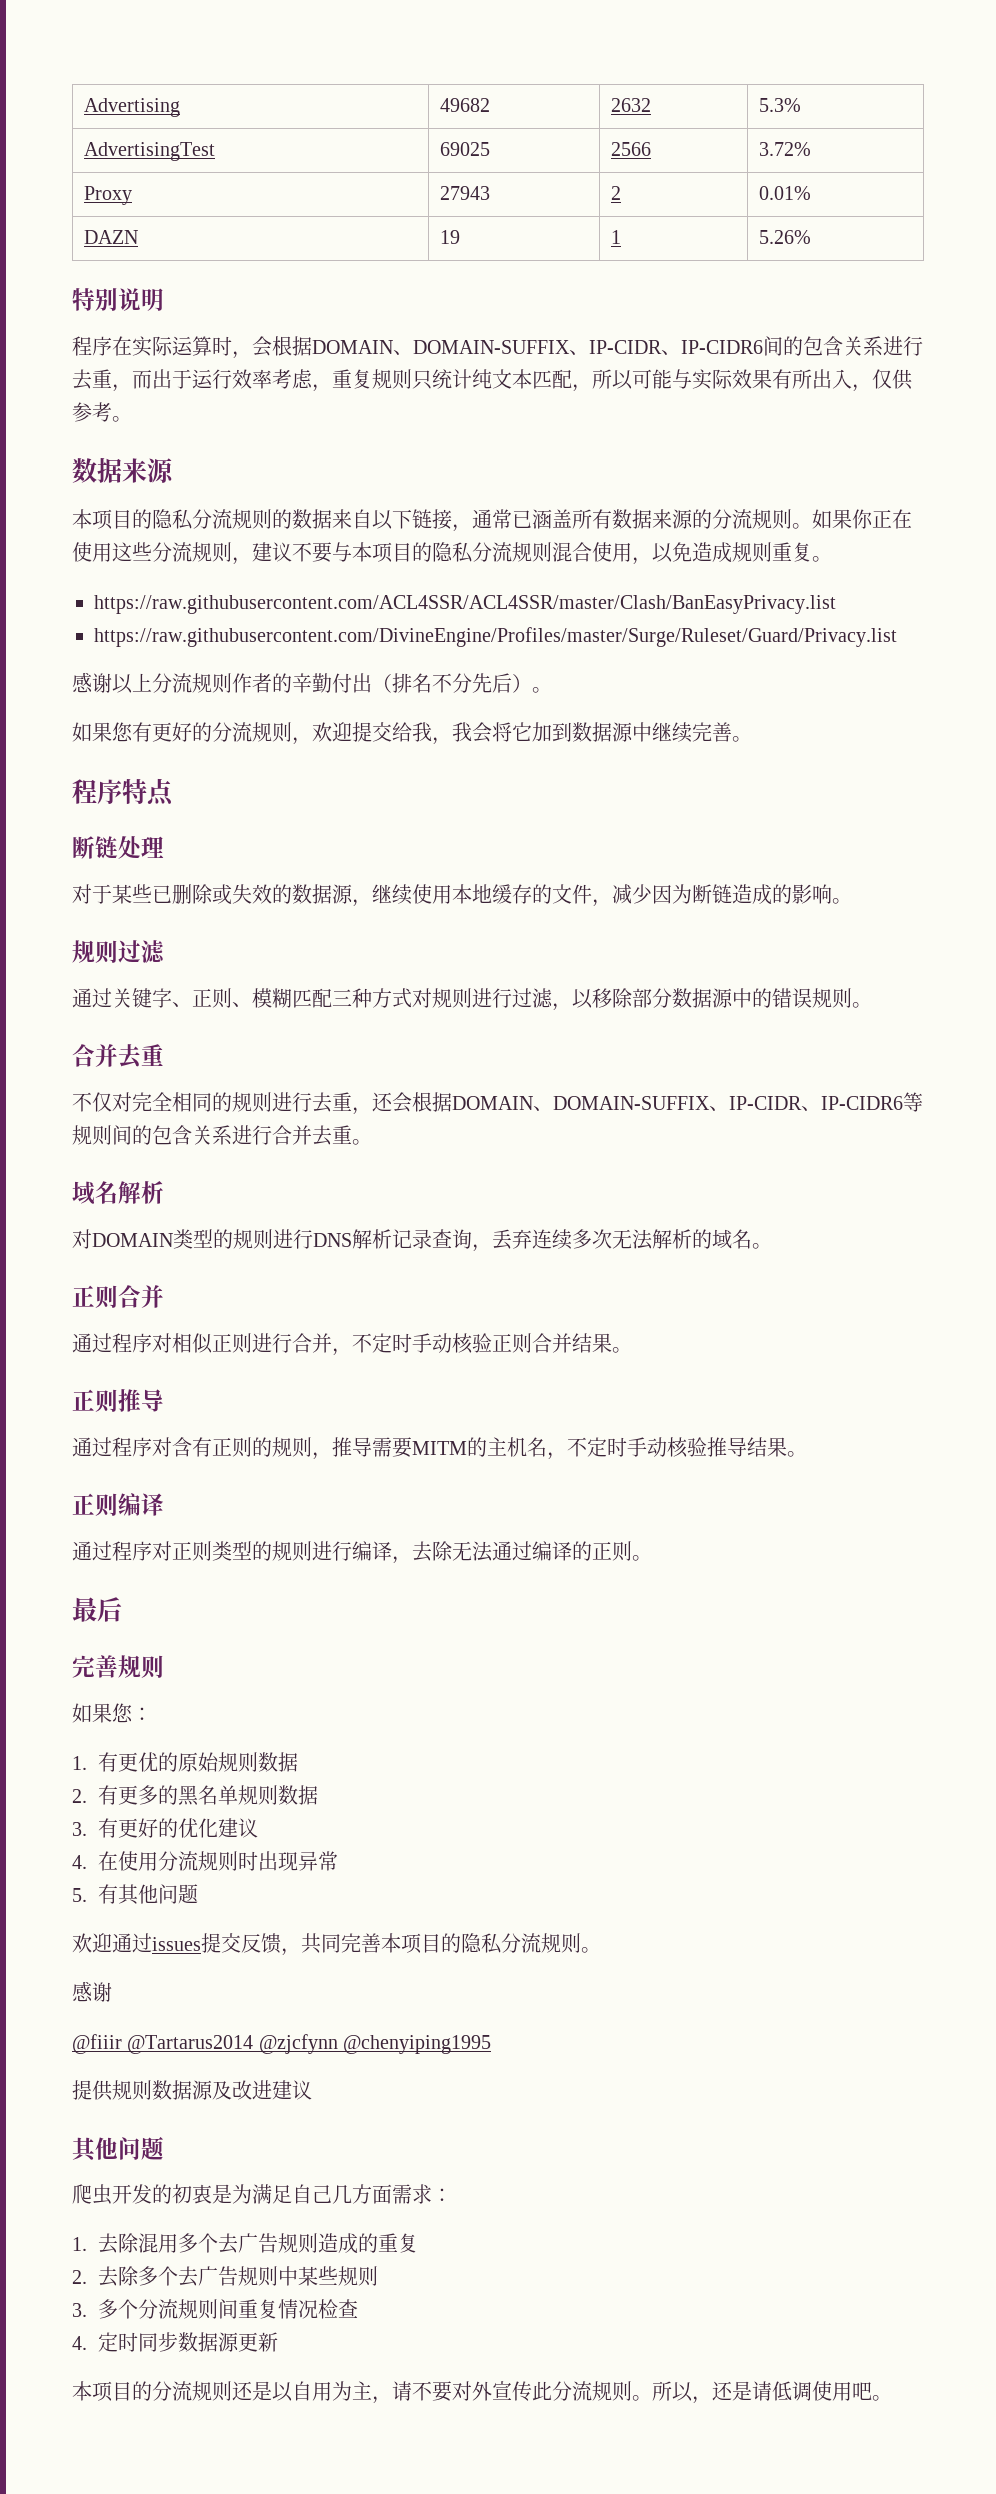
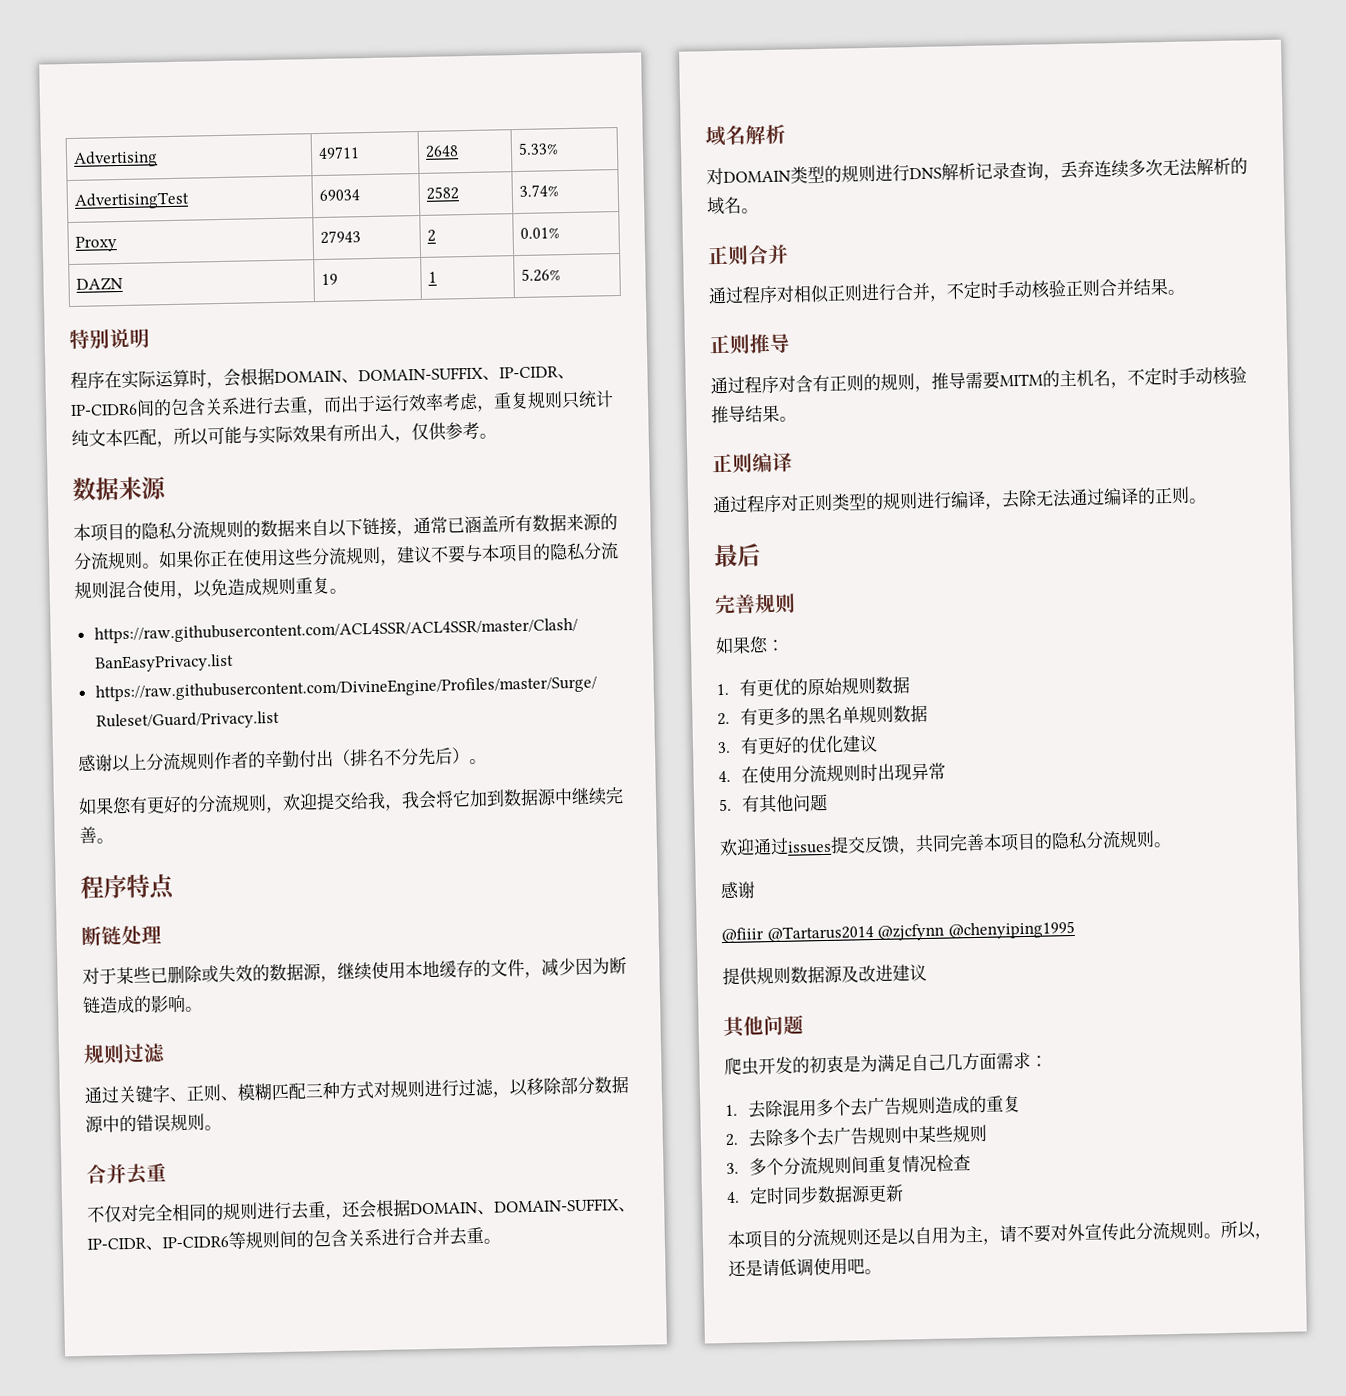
- Advertising | 49682 | 2632 | 5.3%
- AdvertisingTest | 69025 | 2566 | 3.72%
+ Advertising | 49711 | 2648 | 5.33%
+ AdvertisingTest | 69034 | 2582 | 3.74%

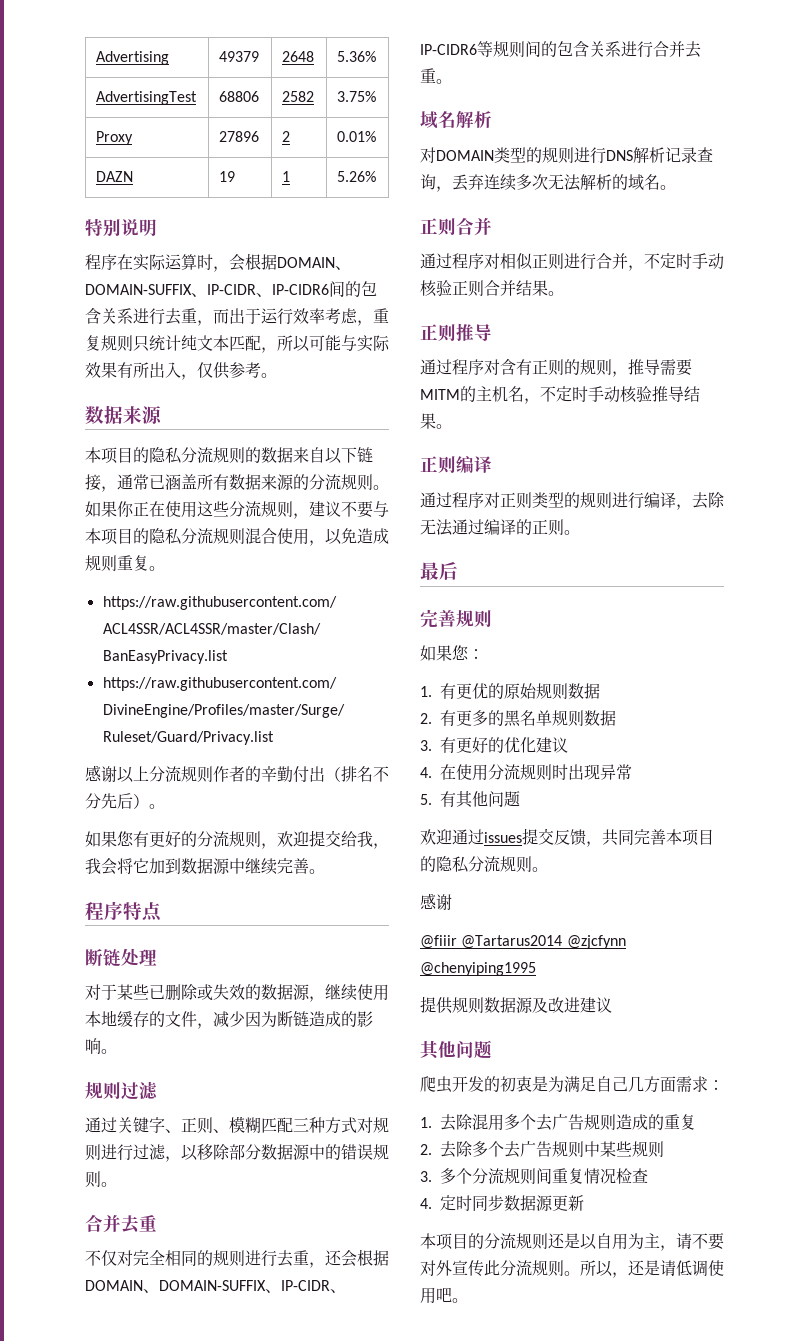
- Advertising | 49711 | 2648 | 5.33%
+ Advertising | 49379 | 2648 | 5.36%
- AdvertisingTest | 69034 | 2582 | 3.74%
+ AdvertisingTest | 68806 | 2582 | 3.75%
- Proxy | 27943 | 2 | 0.01%
+ Proxy | 27896 | 2 | 0.01%

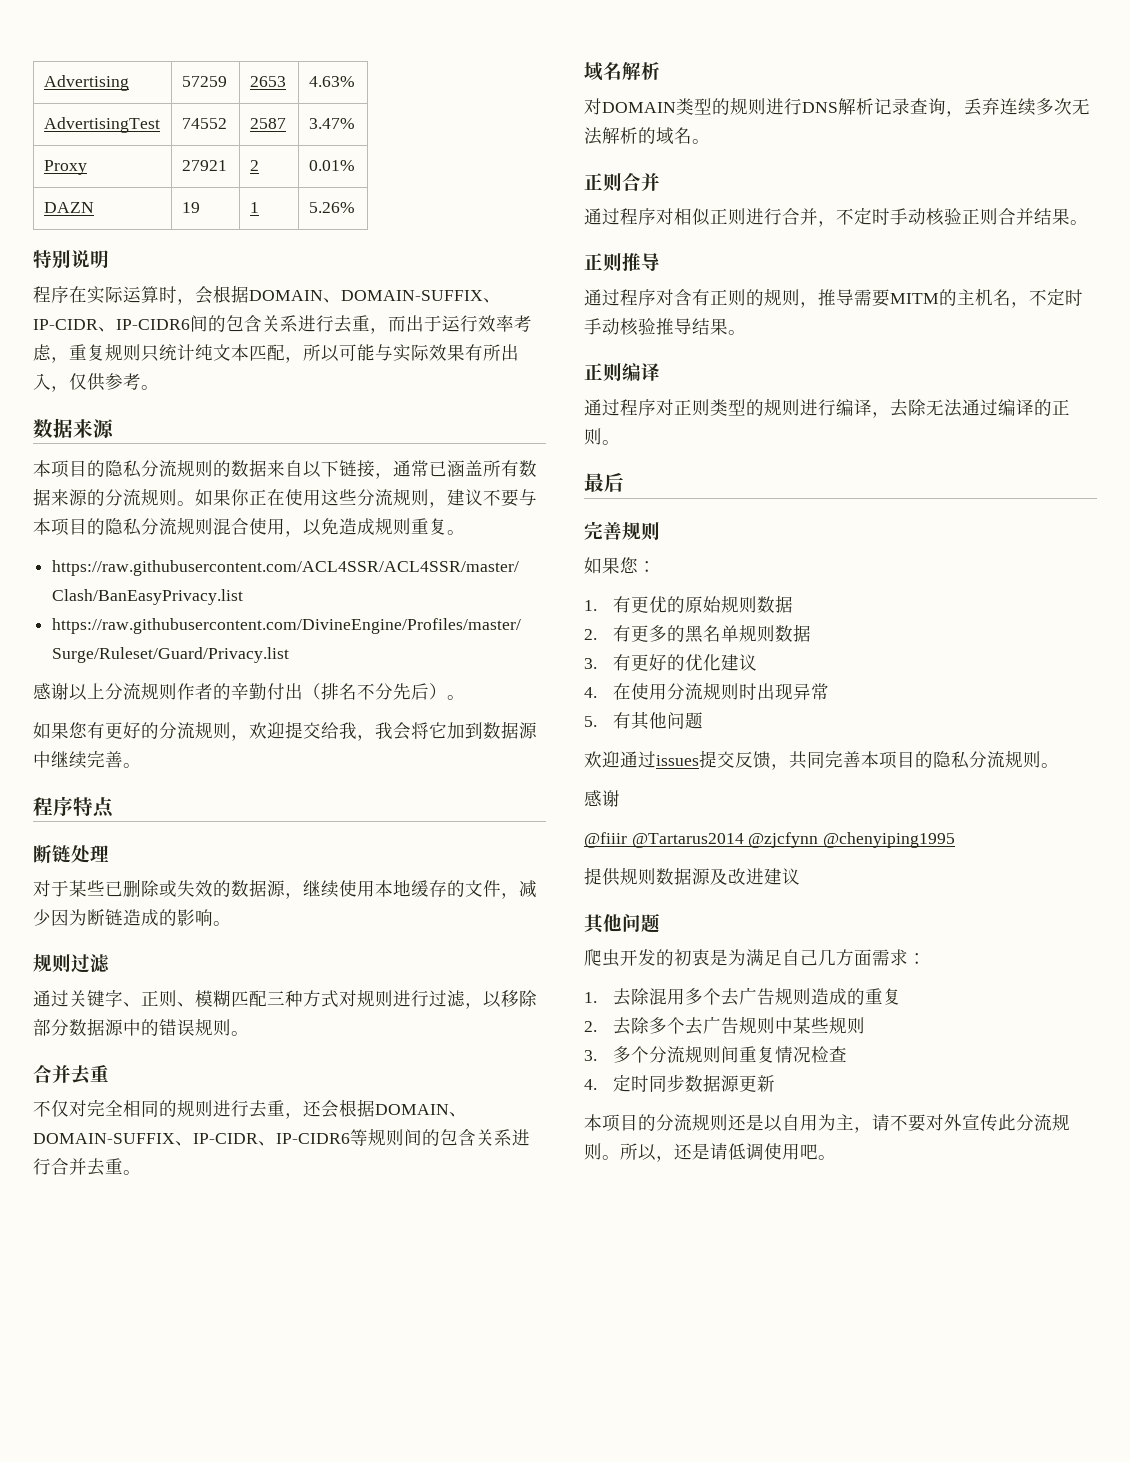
- Advertising | 49379 | 2648 | 5.36%
- AdvertisingTest | 68806 | 2582 | 3.75%
+ Advertising | 57259 | 2653 | 4.63%
+ AdvertisingTest | 74552 | 2587 | 3.47%
- Proxy | 27896 | 2 | 0.01%
+ Proxy | 27921 | 2 | 0.01%

